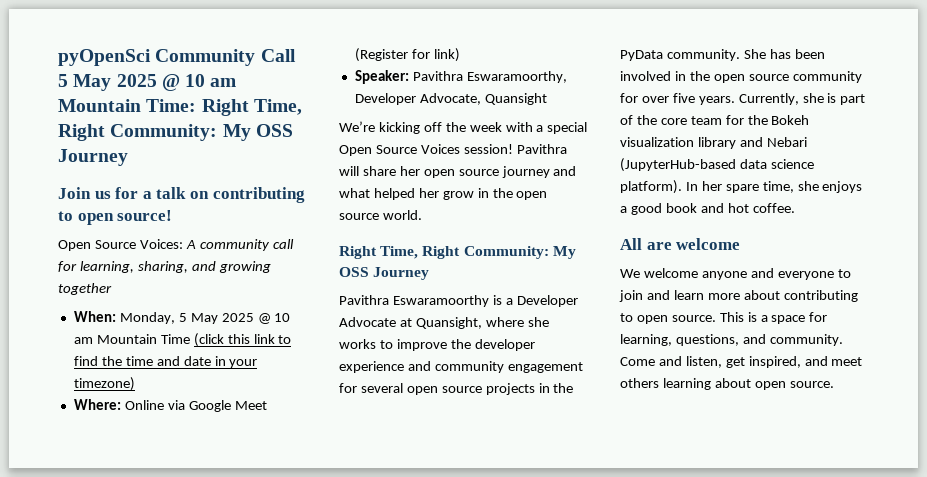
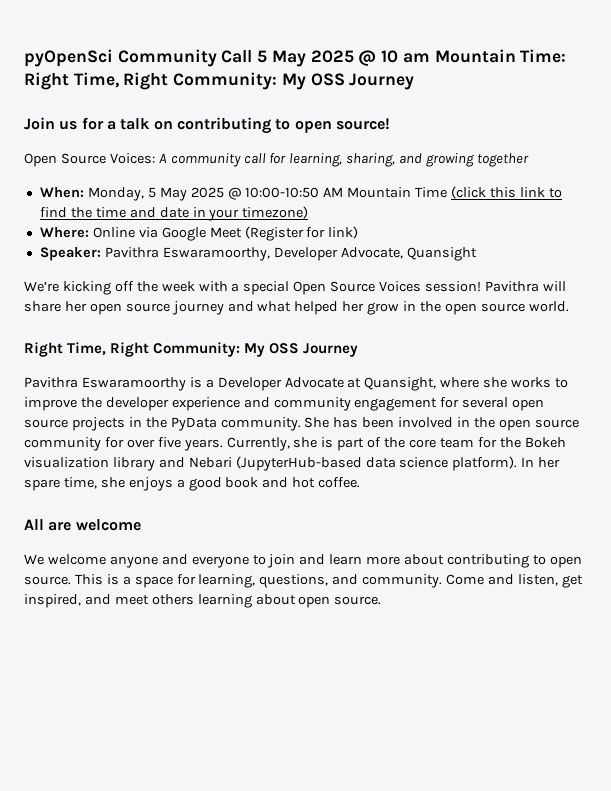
- When: Monday, 5 May 2025 @ 10 am Mountain Time (click this link to find the time and date in your timezone)
+ When: Monday, 5 May 2025 @ 10:00-10:50 AM Mountain Time (click this link to find the time and date in your timezone)

